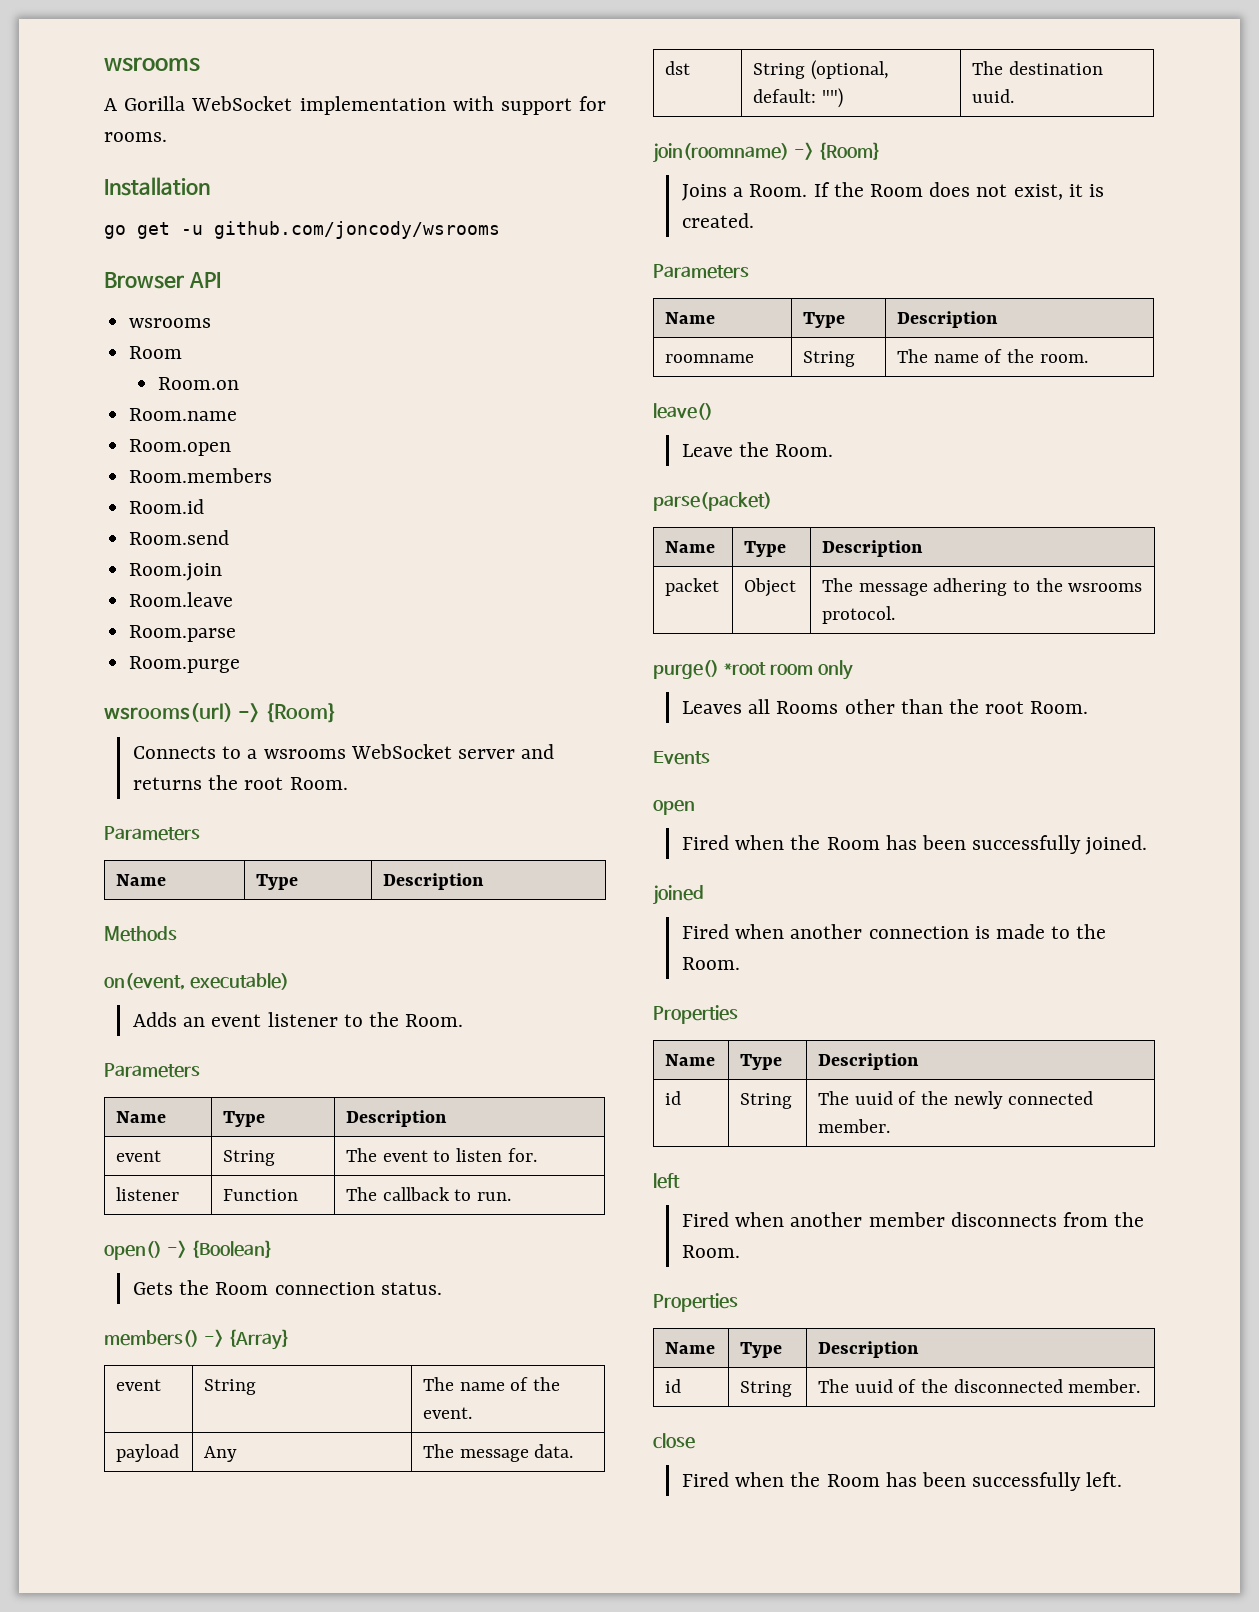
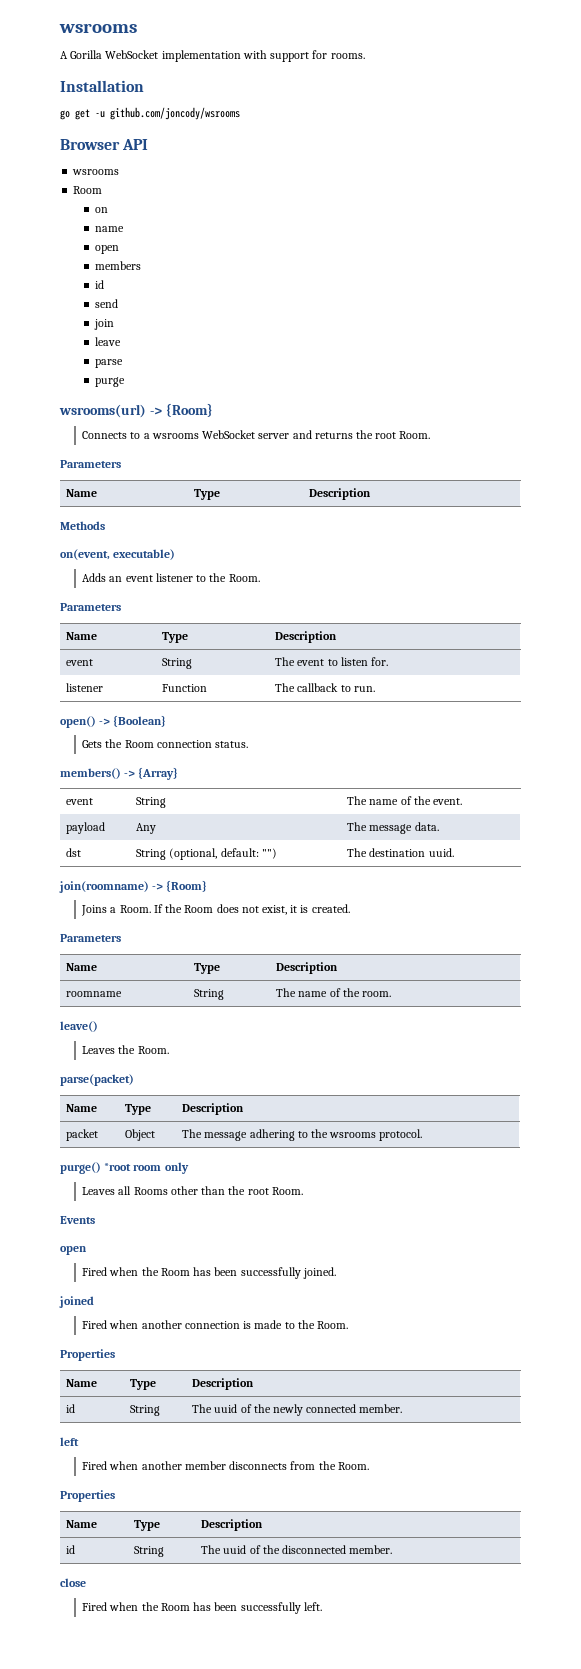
- Room.on
- Room.name
- Room.open
- Room.members
- Room.id
- Room.send
- Room.join
- Room.leave
- Room.parse
- Room.purge
+ on
+ name
+ open
+ members
+ id
+ send
+ join
+ leave
+ parse
+ purge
- Leave the Room.
+ Leaves the Room.

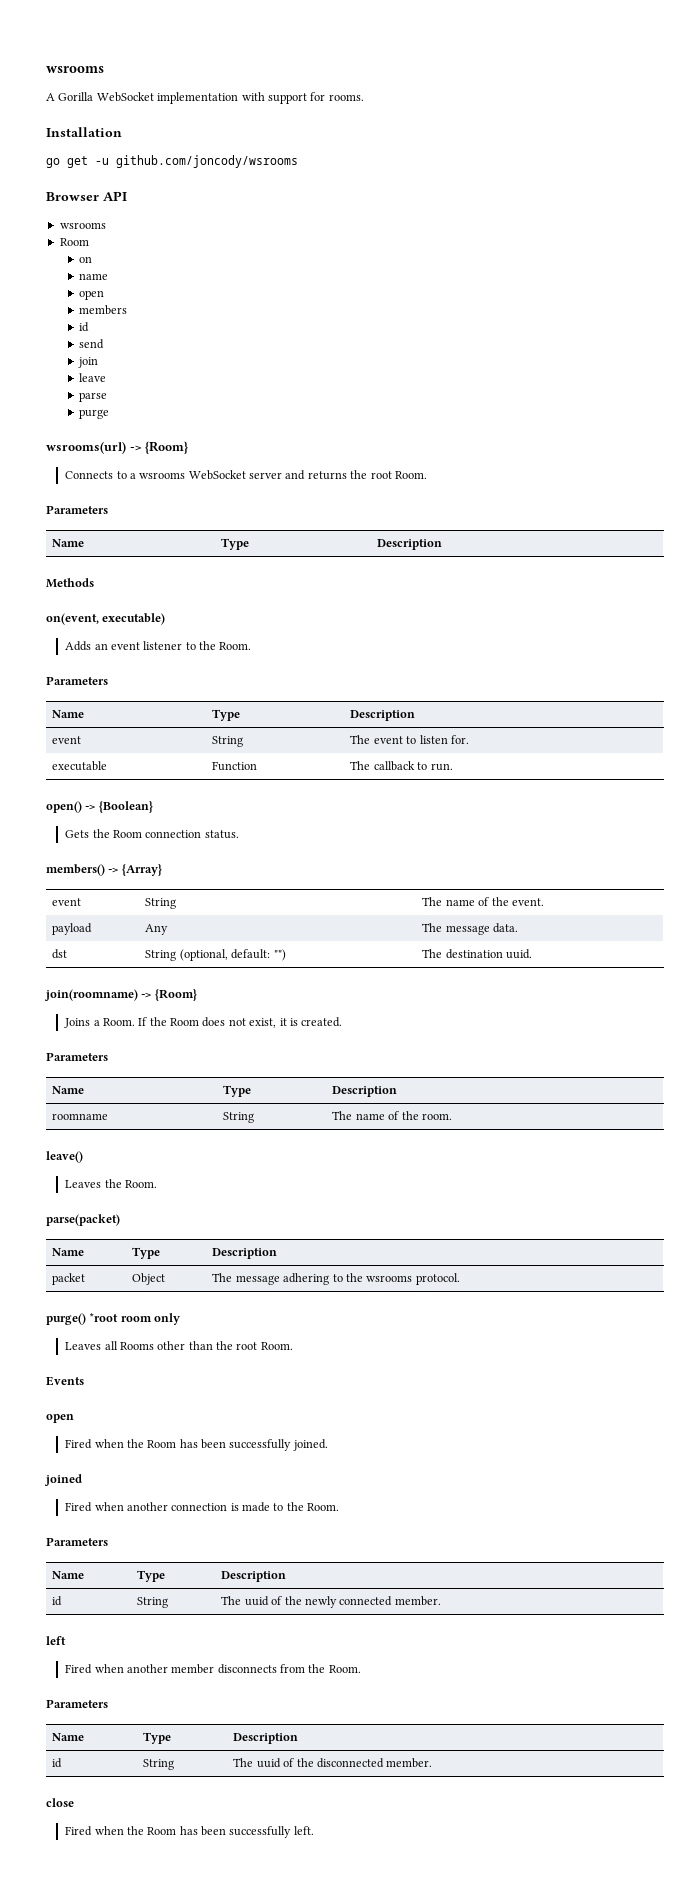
- listener | Function | The callback to run.
+ executable | Function | The callback to run.
  Fired when another connection is made to the Room.
- Properties
+ Parameters
  Fired when another member disconnects from the Room.
- Properties
+ Parameters

